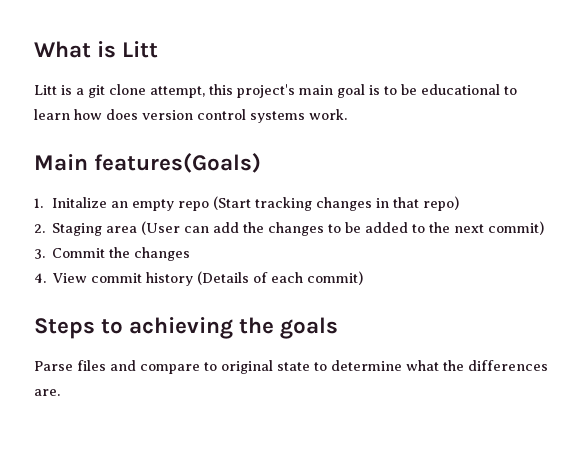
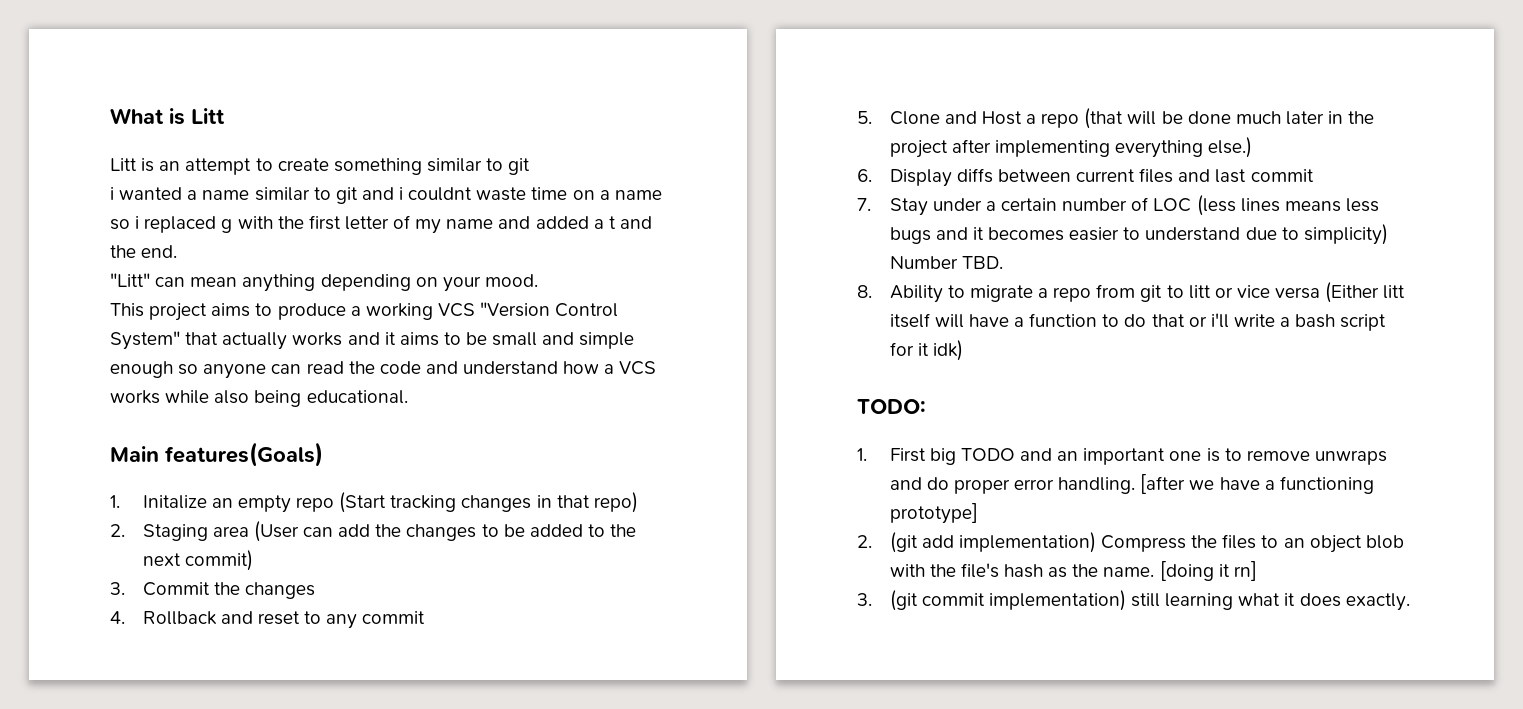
- Litt is a git clone attempt, this project's main goal is to be educational to learn how does version control systems work.
+ Litt is an attempt to create something similar to git
+ i wanted a name similar to git and i couldnt waste time on a name so i replaced g with the first letter of my name and added a t and the end.
+ "Litt" can mean anything depending on your mood.
+ This project aims to produce a working VCS "Version Control System" that actually works and it aims to be small and simple enough so anyone can read the code and understand how a VCS works while also being educational.
- 4. View commit history (Details of each commit)
- Steps to achieving the goals
- Parse files and compare to original state to determine what the differences are.
+ 4. Rollback and reset to any commit
+ 5. Clone and Host a repo (that will be done much later in the project after implementing everything else.)
+ 6. Display diffs between current files and last commit
+ 7. Stay under a certain number of LOC (less lines means less bugs and it becomes easier to understand due to simplicity) Number TBD.
+ 8. Ability to migrate a repo from git to litt or vice versa (Either litt itself will have a function to do that or i'll write a bash script for it idk)
+ TODO:
+ 1. First big TODO and an important one is to remove unwraps and do proper error handling. [after we have a functioning prototype]
+ 2. (git add implementation) Compress the files to an object blob with the file's hash as the name. [doing it rn]
+ 3. (git commit implementation) still learning what it does exactly.

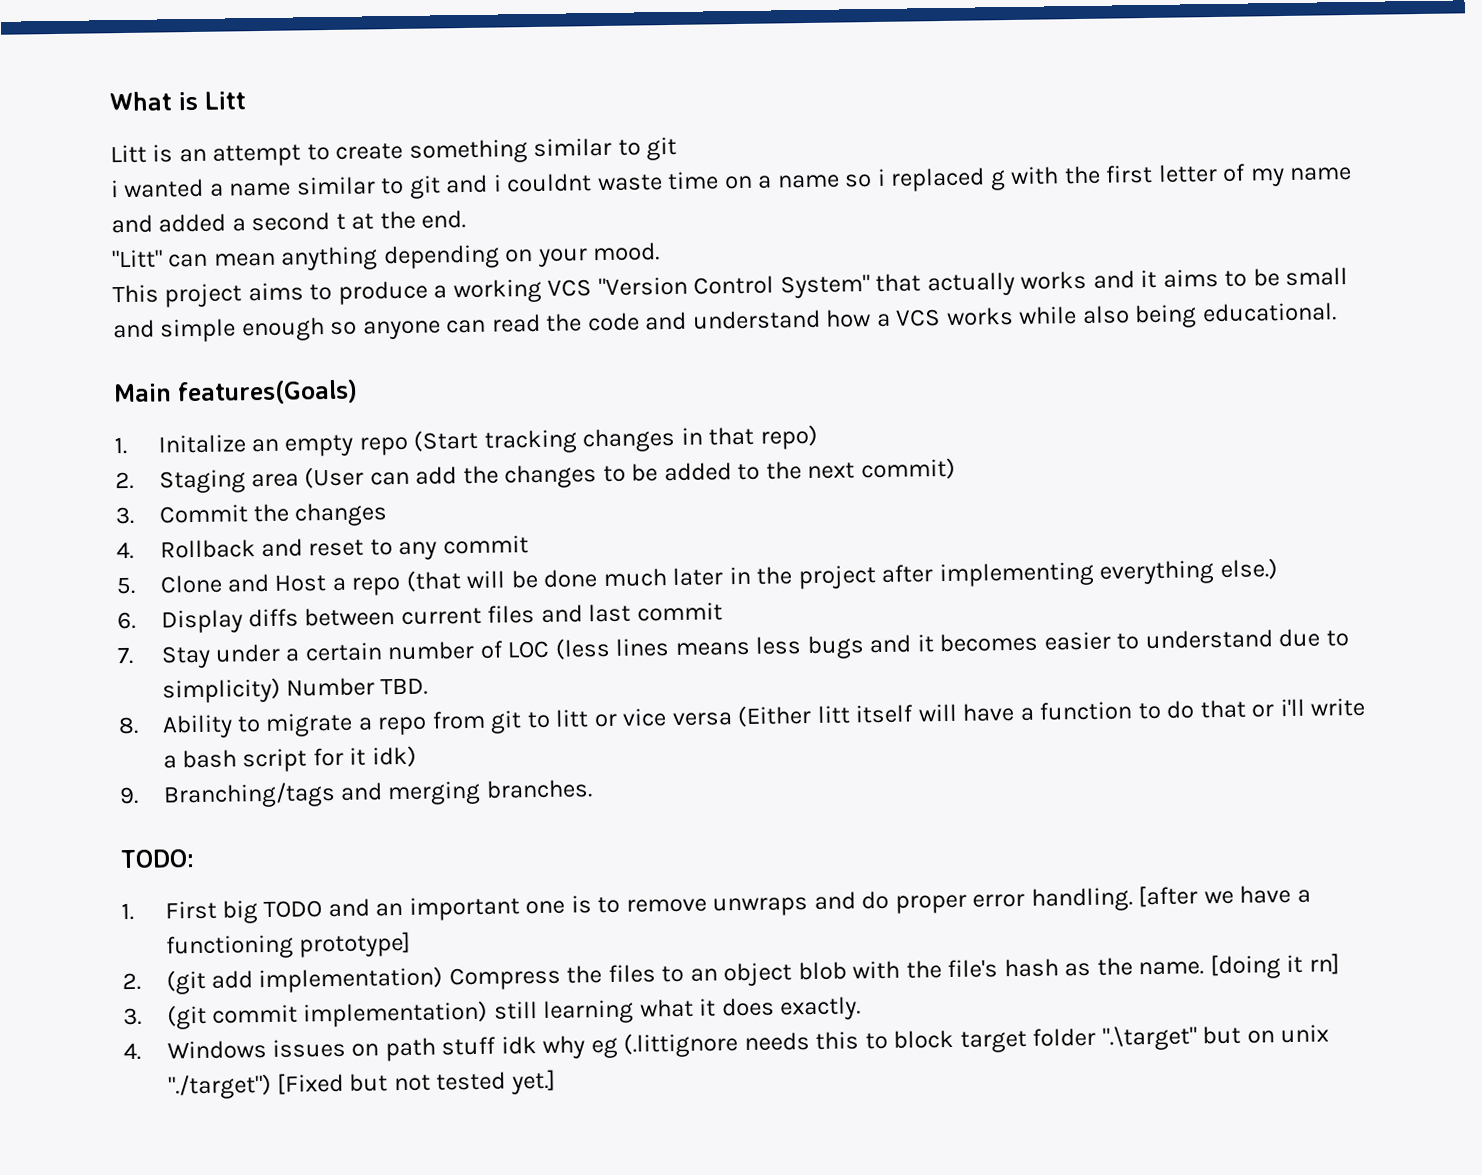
- i wanted a name similar to git and i couldnt waste time on a name so i replaced g with the first letter of my name and added a t and the end.
+ i wanted a name similar to git and i couldnt waste time on a name so i replaced g with the first letter of my name and added a second t at the end.
+ 9. Branching/tags and merging branches.
+ 4. Windows issues on path stuff idk why eg (.littignore needs this to block target folder ".\target" but on unix "./target") [Fixed but not tested yet.]

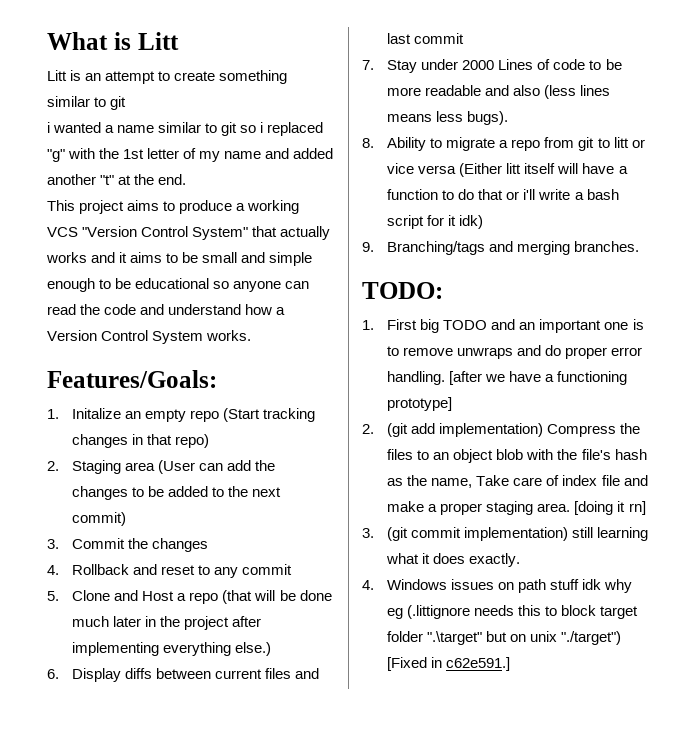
- i wanted a name similar to git and i couldnt waste time on a name so i replaced g with the first letter of my name and added a second t at the end.
+ i wanted a name similar to git so i replaced "g" with the 1st letter of my name and added another "t" at the end.
- "Litt" can mean anything depending on your mood.
- This project aims to produce a working VCS "Version Control System" that actually works and it aims to be small and simple enough so anyone can read the code and understand how a VCS works while also being educational.
- Main features(Goals)
+ This project aims to produce a working VCS "Version Control System" that actually works and it aims to be small and simple enough to be educational so anyone can read the code and understand how a Version Control System works.
+ Features/Goals:
- 7. Stay under a certain number of LOC (less lines means less bugs and it becomes easier to understand due to simplicity) Number TBD.
+ 7. Stay under 2000 Lines of code to be more readable and also (less lines means less bugs).
- 2. (git add implementation) Compress the files to an object blob with the file's hash as the name.
+ 2. (git add implementation) Compress the files to an object blob with the file's hash as the name, Take care of index file and make a proper staging area.
- 4. Windows issues on path stuff idk why eg (.littignore needs this to block target folder ".\target" but on unix "./target") [Fixed but not tested yet.]
+ 4. Windows issues on path stuff idk why eg (.littignore needs this to block target folder ".\target" but on unix "./target") [Fixed in c62e591.]

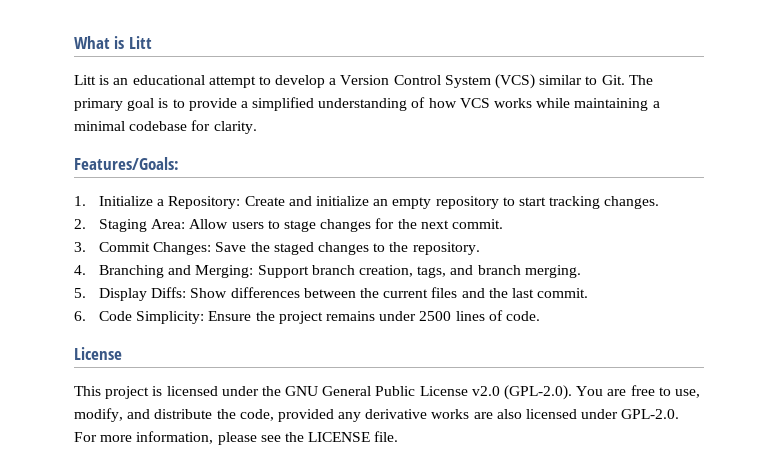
- Litt is an attempt to create something similar to git
- i wanted a name similar to git so i replaced "g" with the 1st letter of my name and added another "t" at the end.
- This project aims to produce a working VCS "Version Control System" that actually works and it aims to be small and simple enough to be educational so anyone can read the code and understand how a Version Control System works.
+ Litt is an educational attempt to develop a Version Control System (VCS) similar to Git. The primary goal is to provide a simplified understanding of how VCS works while maintaining a minimal codebase for clarity.
  Features/Goals:
- 1. Initalize an empty repo (Start tracking changes in that repo)
- 2. Staging area (User can add the changes to be added to the next commit)
+ 1. Initialize a Repository: Create and initialize an empty repository to start tracking changes.
+ 2. Staging Area: Allow users to stage changes for the next commit.
- 3. Commit the changes
- 4. Rollback and reset to any commit
- 5. Clone and Host a repo (that will be done much later in the project after implementing everything else.)
- 6. Display diffs between current files and last commit
- 7. Stay under 2000 Lines of code to be more readable and also (less lines means less bugs).
- 8. Ability to migrate a repo from git to litt or vice versa (Either litt itself will have a function to do that or i'll write a bash script for it idk)
- 9. Branching/tags and merging branches.
- TODO:
- 1. First big TODO and an important one is to remove unwraps and do proper error handling. [after we have a functioning prototype]
- 2. (git add implementation) Compress the files to an object blob with the file's hash as the name, Take care of index file and make a proper staging area. [doing it rn]
- 3. (git commit implementation) still learning what it does exactly.
- 4. Windows issues on path stuff idk why eg (.littignore needs this to block target folder ".\target" but on unix "./target") [Fixed in c62e591.]
+ 3. Commit Changes: Save the staged changes to the repository.
+ 4. Branching and Merging: Support branch creation, tags, and branch merging.
+ 5. Display Diffs: Show differences between the current files and the last commit.
+ 6. Code Simplicity: Ensure the project remains under 2500 lines of code.
+ License
+ This project is licensed under the GNU General Public License v2.0 (GPL-2.0). You are free to use, modify, and distribute the code, provided any derivative works are also licensed under GPL-2.0. For more information, please see the LICENSE file.

